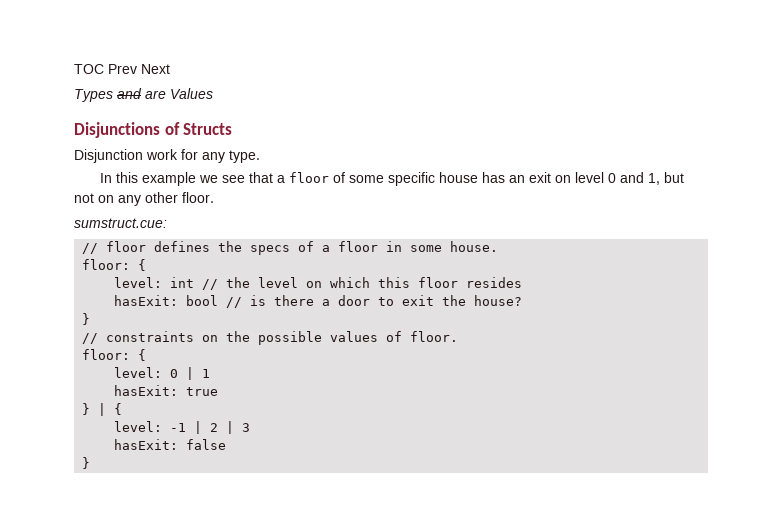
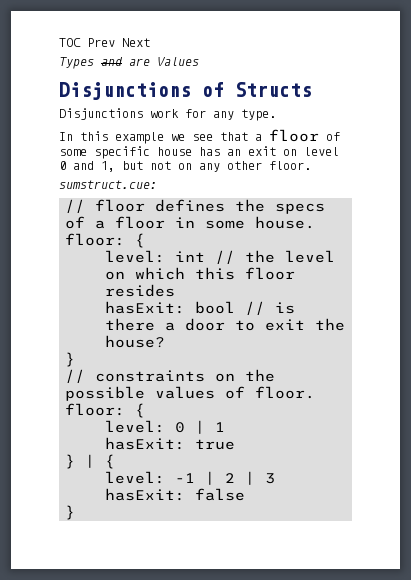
- Disjunction work for any type.
+ Disjunctions work for any type.

